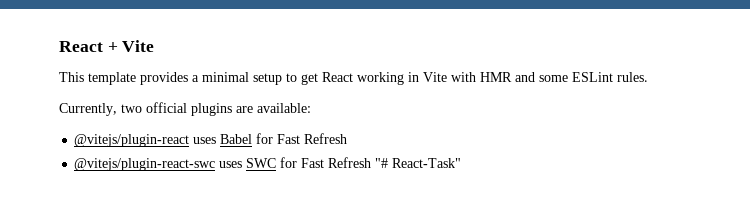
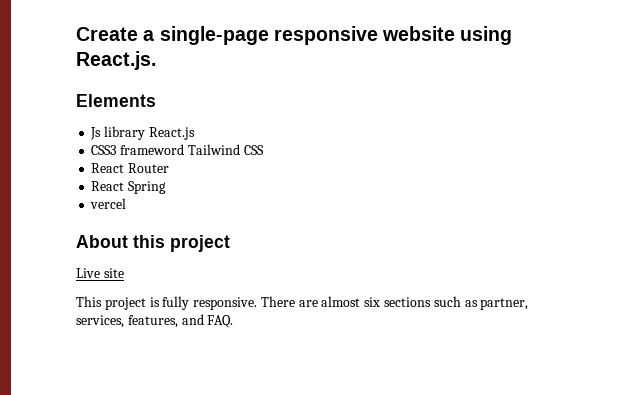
- React + Vite
- This template provides a minimal setup to get React working in Vite with HMR and some ESLint rules.
- Currently, two official plugins are available:
- @vitejs/plugin-react uses Babel for Fast Refresh
- @vitejs/plugin-react-swc uses SWC for Fast Refresh "# React-Task"
+ Create a single-page responsive website using React.js.
+ Elements
+ Js library React.js
+ CSS3 frameword Tailwind CSS
+ React Router
+ React Spring
+ vercel
+ About this project
+ Live site
+ This project is fully responsive. There are almost six sections such as partner, services, features, and FAQ.

